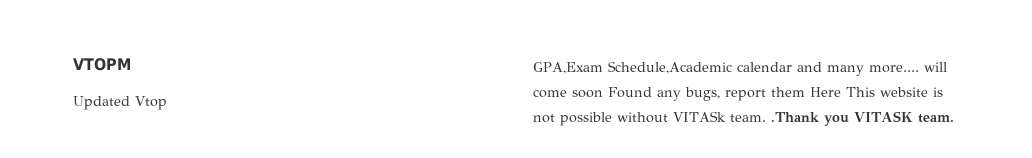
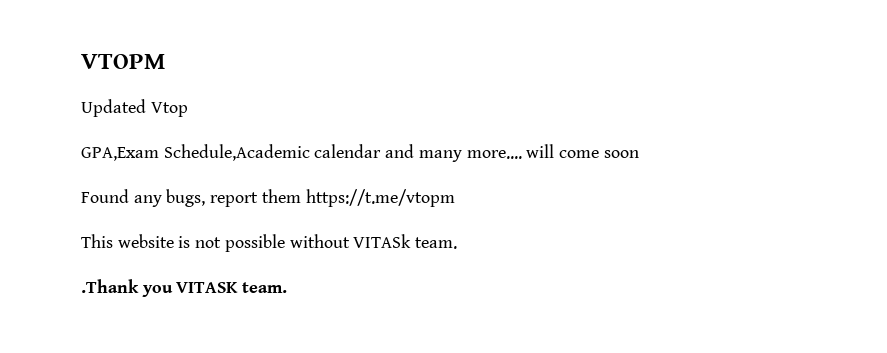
- GPA,Exam Schedule,Academic calendar and many more.... will come soon Found any bugs, report them Here This website is not possible without VITASk team. .Thank you VITASK team.
+ GPA,Exam Schedule,Academic calendar and many more.... will come soon
+ Found any bugs, report them https://t.me/vtopm
+ This website is not possible without VITASk team.
+ .Thank you VITASK team.

